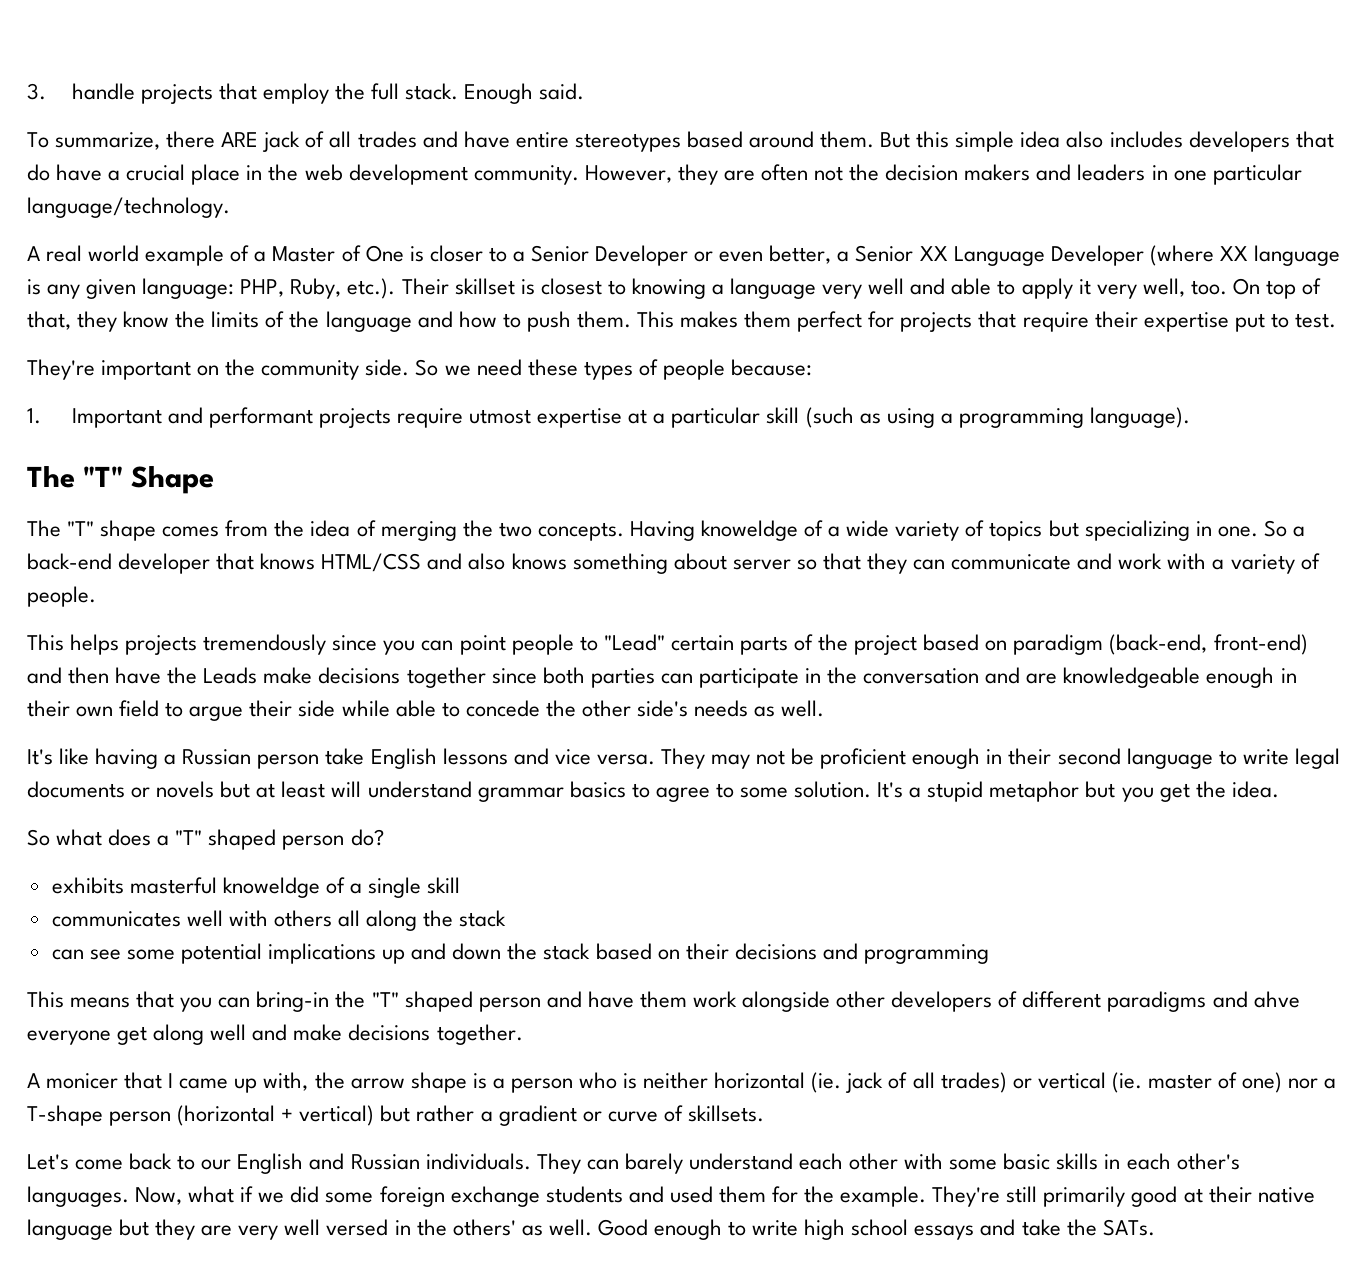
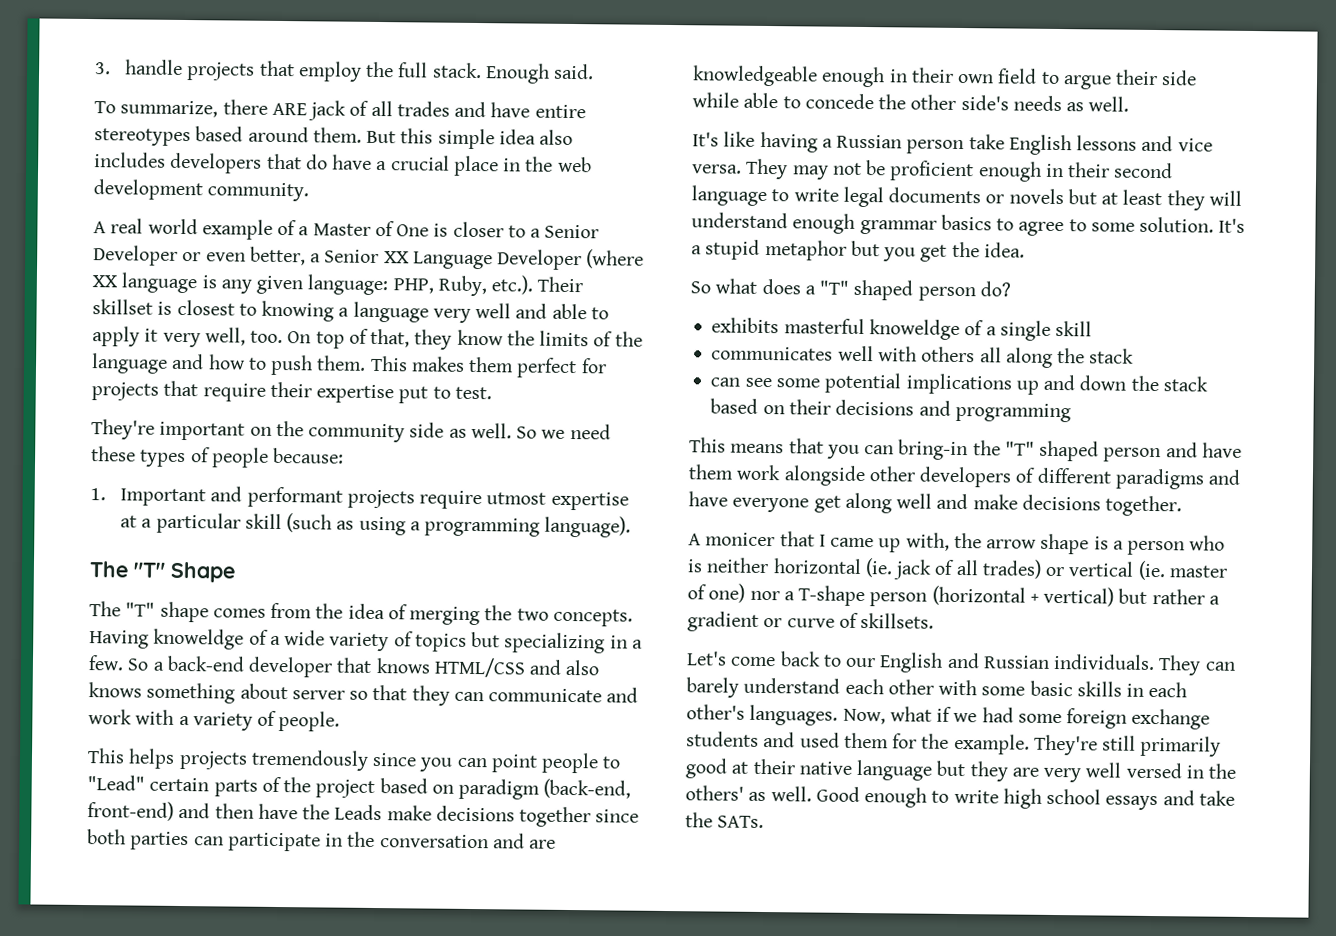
- However, they are often not the decision makers and leaders in one particular language/technology.
- They're important on the community side.
+ They're important on the community side as well.
- Having knoweldge of a wide variety of topics but specializing in one.
+ Having knoweldge of a wide variety of topics but specializing in a few.
- They may not be proficient enough in their second language to write legal documents or novels but at least will understand grammar basics to agree to some solution.
+ They may not be proficient enough in their second language to write legal documents or novels but at least they will understand enough grammar basics to agree to some solution.
- This means that you can bring-in the "T" shaped person and have them work alongside other developers of different paradigms and ahve everyone get along well and make decisions together.
+ This means that you can bring-in the "T" shaped person and have them work alongside other developers of different paradigms and have everyone get along well and make decisions together.
- Now, what if we did some foreign exchange students and used them for the example.
+ Now, what if we had some foreign exchange students and used them for the example.

